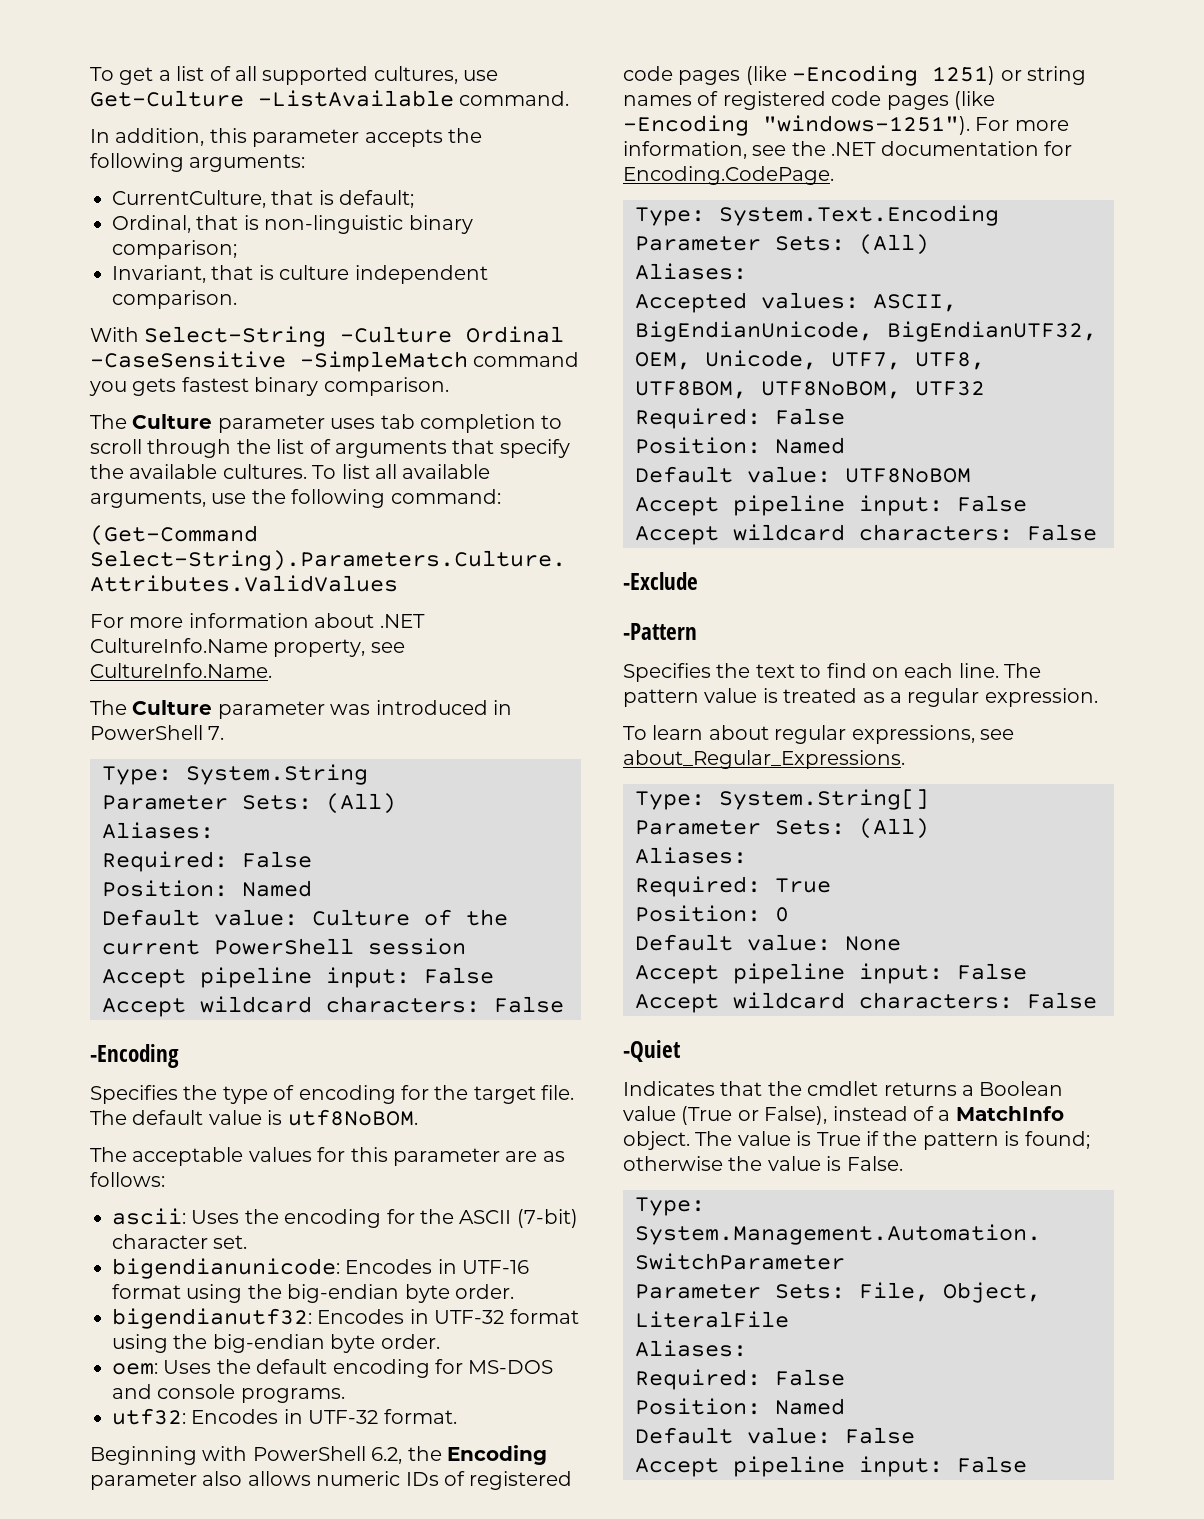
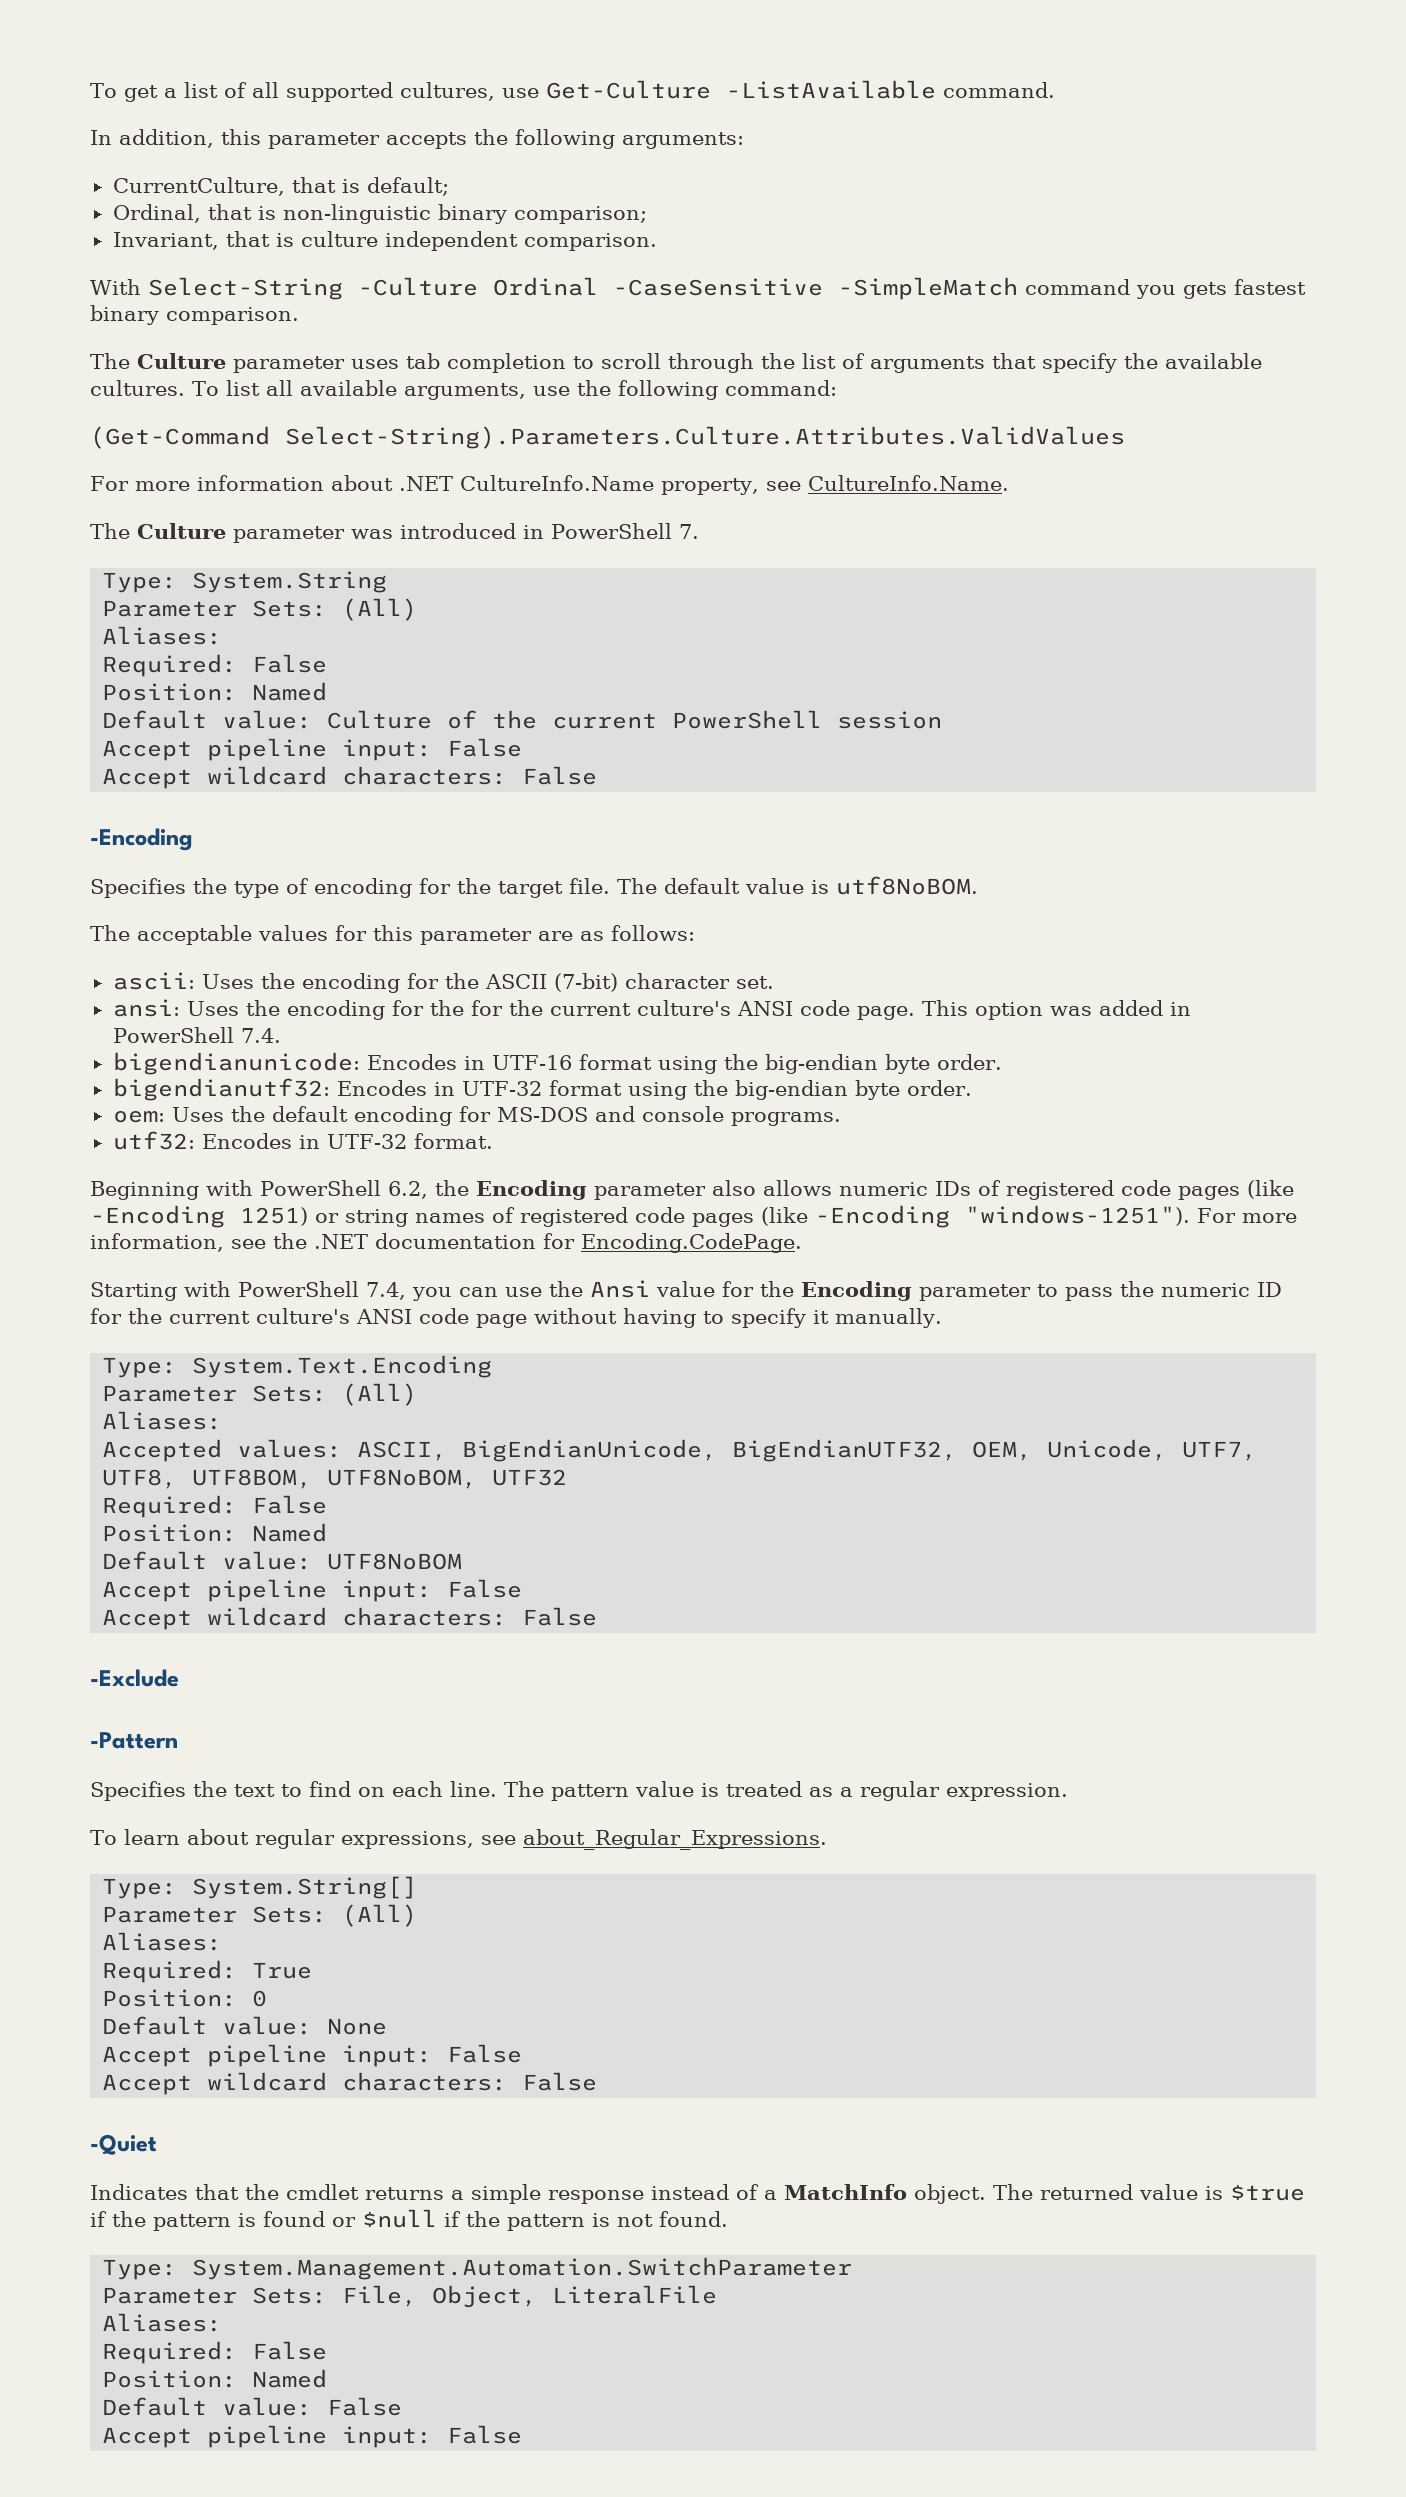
+ ansi: Uses the encoding for the for the current culture's ANSI code page. This option was added in PowerShell 7.4.
+ Starting with PowerShell 7.4, you can use the Ansi value for the Encoding parameter to pass the numeric ID for the current culture's ANSI code page without having to specify it manually.
- Indicates that the cmdlet returns a Boolean value (True or False), instead of a MatchInfo object.
+ Indicates that the cmdlet returns a simple response instead of a MatchInfo object.
- The value is True if the pattern is found; otherwise the value is False.
+ The returned value is $true if the pattern is found or $null if the pattern is not found.

